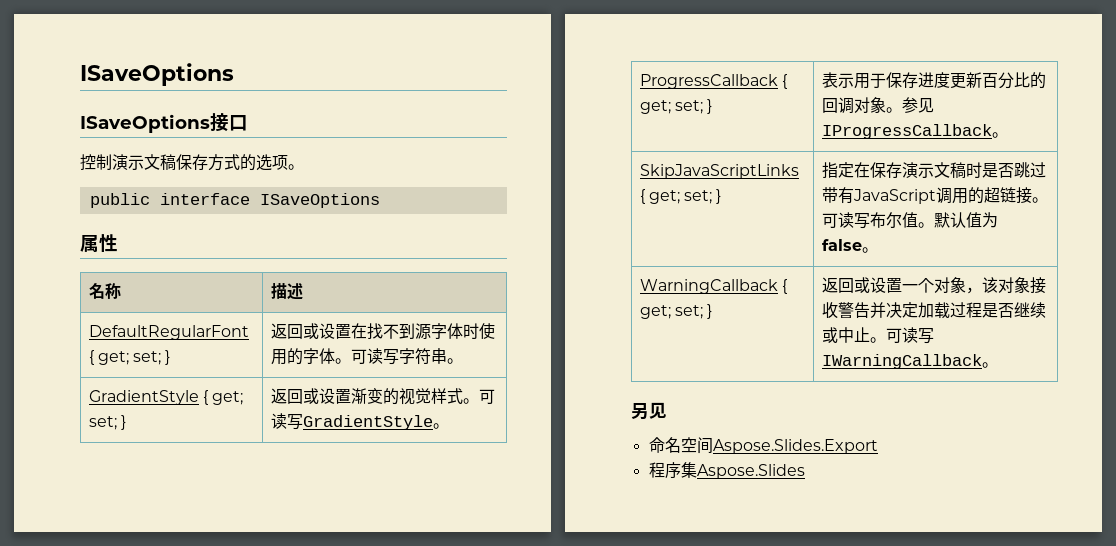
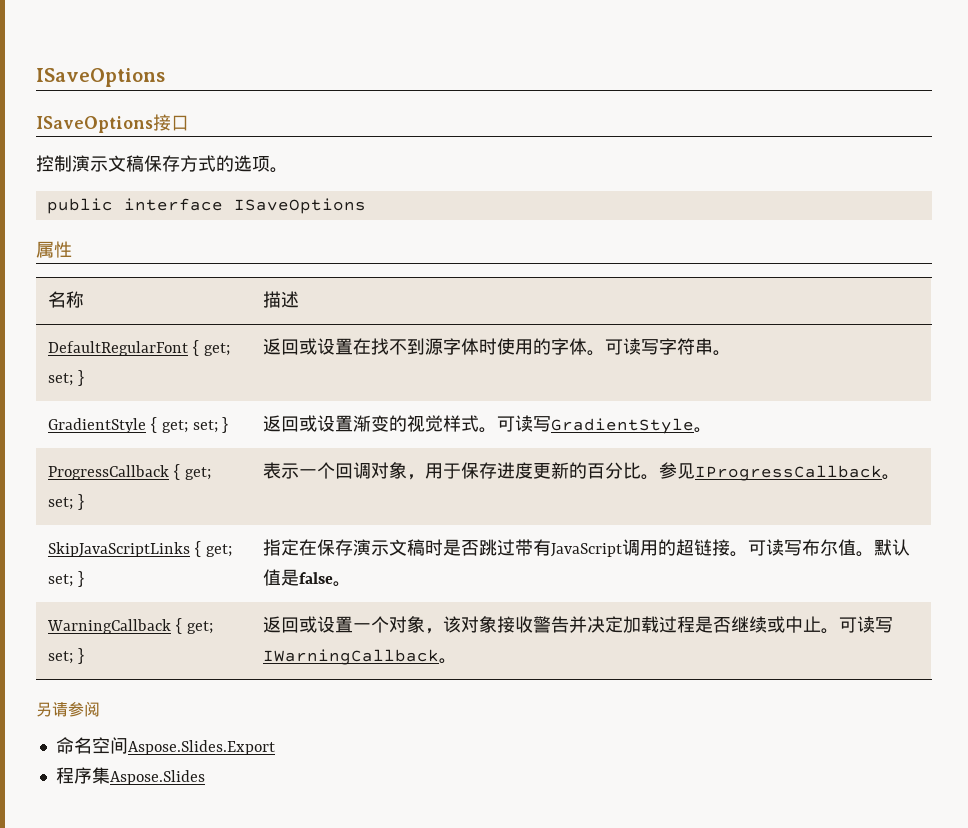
- ProgressCallback { get; set; } | 表示用于保存进度更新百分比的回调对象。参见IProgressCallback。
+ ProgressCallback { get; set; } | 表示一个回调对象，用于保存进度更新的百分比。参见IProgressCallback。
- SkipJavaScriptLinks { get; set; } | 指定在保存演示文稿时是否跳过带有JavaScript调用的超链接。可读写布尔值。默认值为false。
+ SkipJavaScriptLinks { get; set; } | 指定在保存演示文稿时是否跳过带有JavaScript调用的超链接。可读写布尔值。默认值是false。
- 另见
+ 另请参阅

